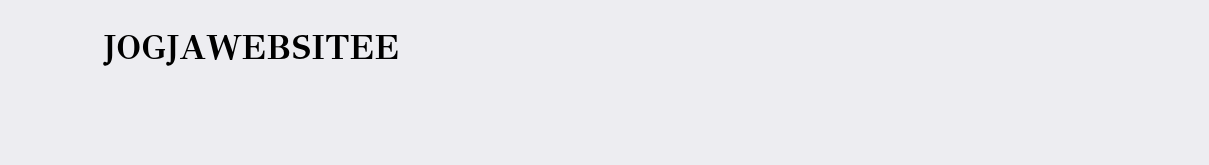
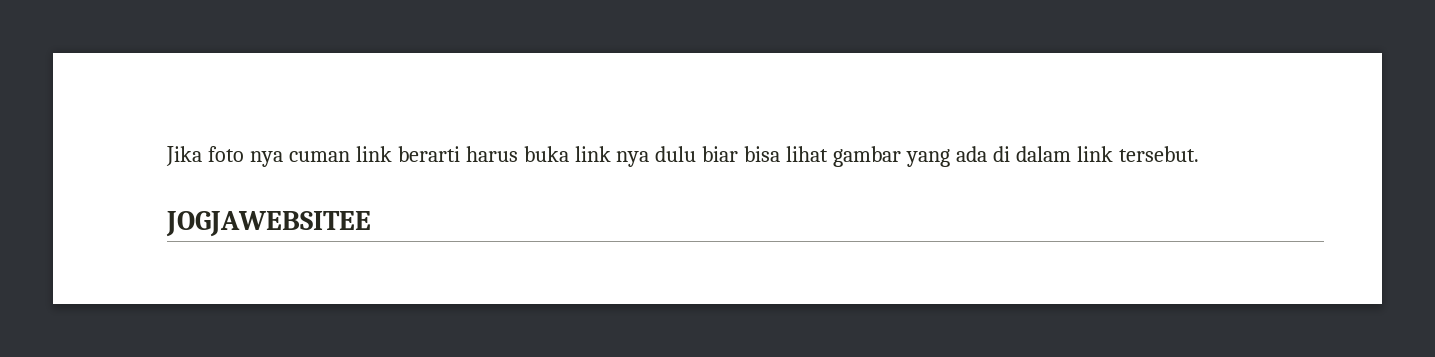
+ Jika foto nya cuman link berarti harus buka link nya dulu biar bisa lihat gambar yang ada di dalam link tersebut.

